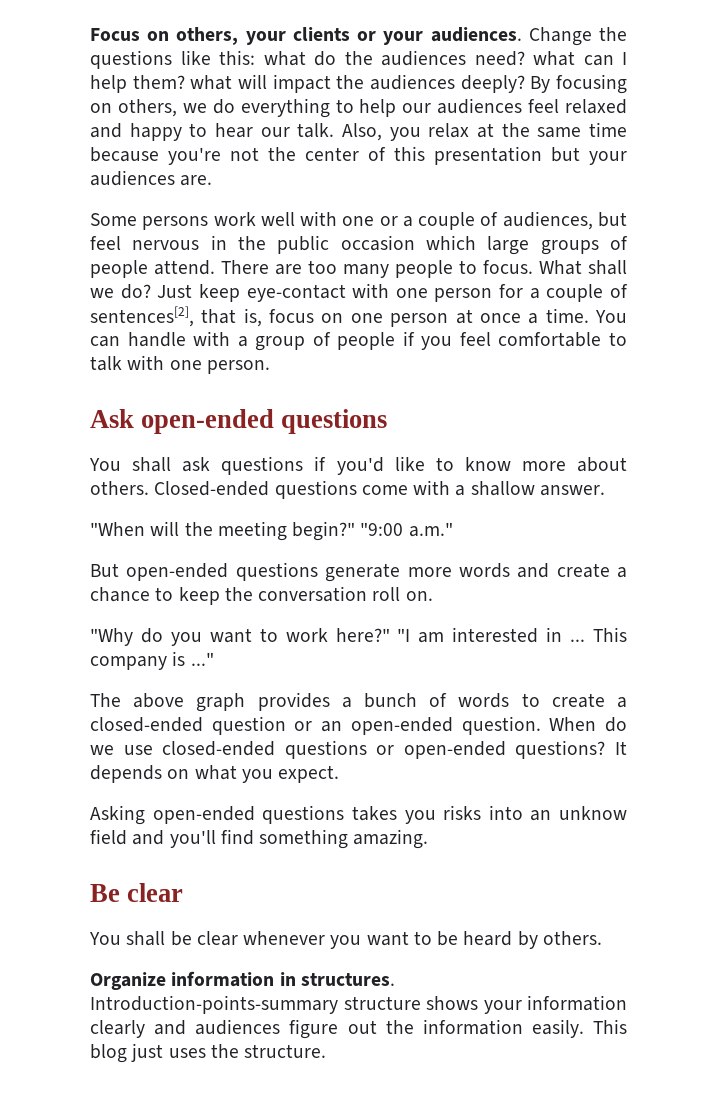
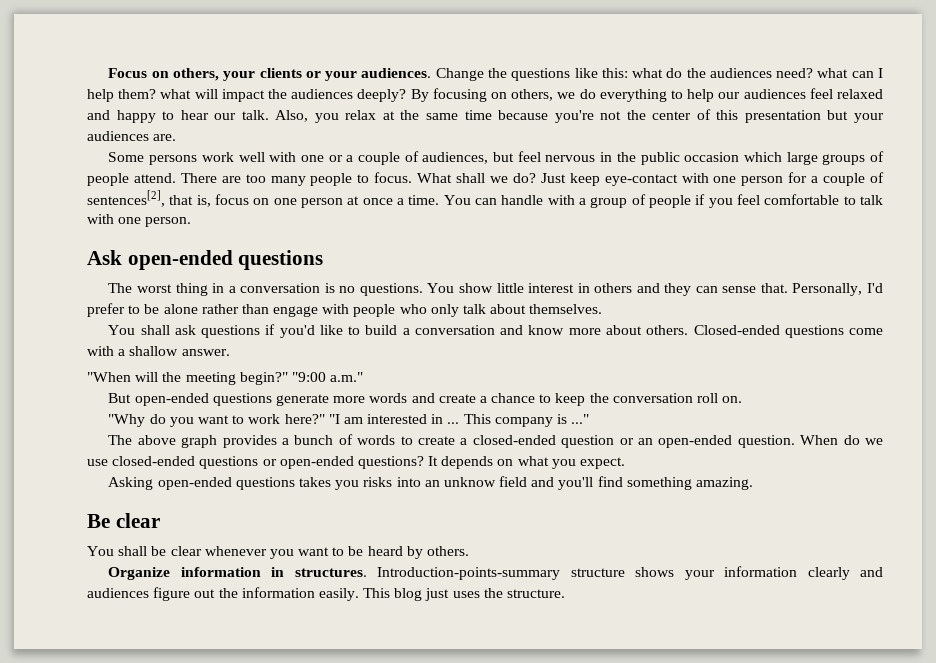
+ The worst thing in a conversation is no questions. You show little interest in others and they can sense that. Personally, I'd prefer to be alone rather than engage with people who only talk about themselves.
- You shall ask questions if you'd like to know more about others.
+ You shall ask questions if you'd like to build a conversation and know more about others.

